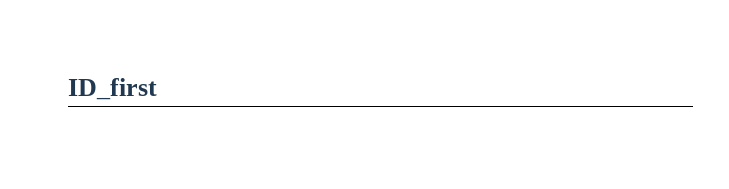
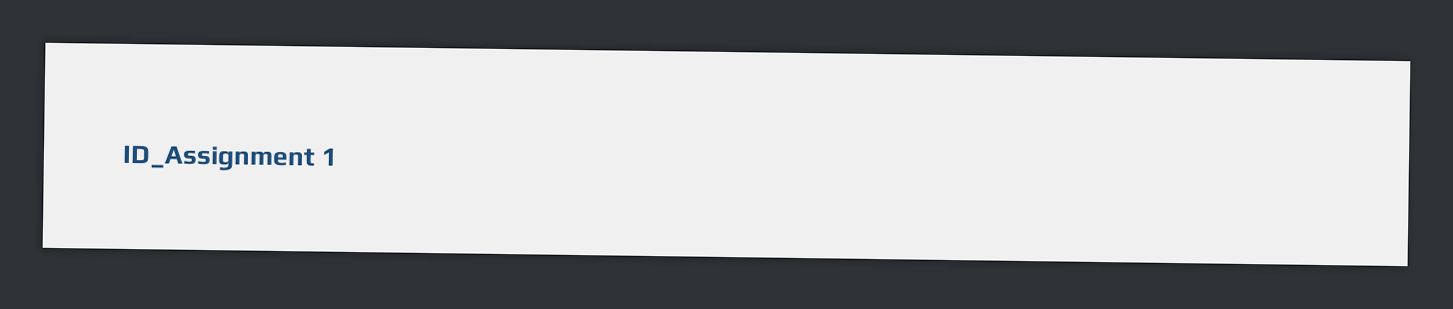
- ID_first
+ ID_Assignment 1

